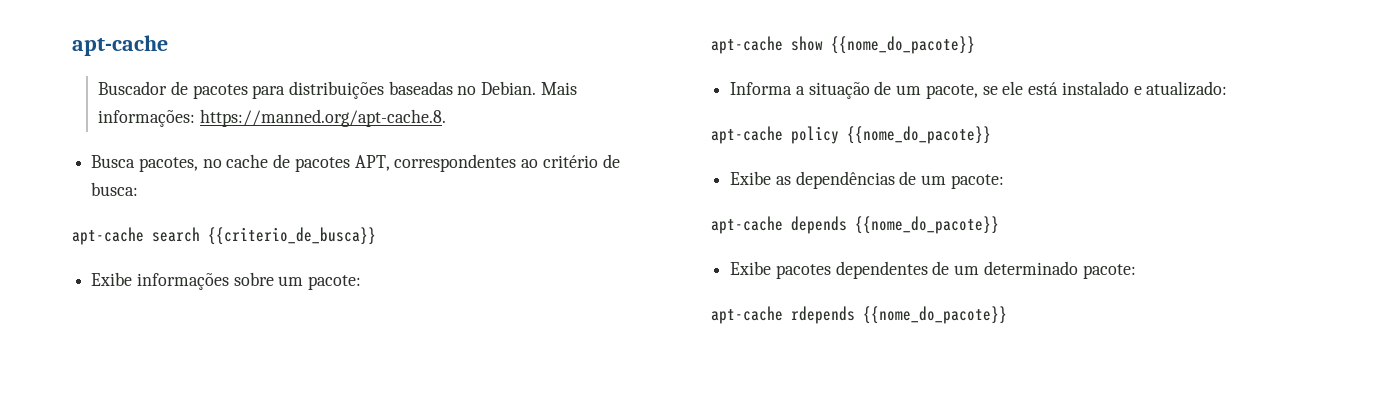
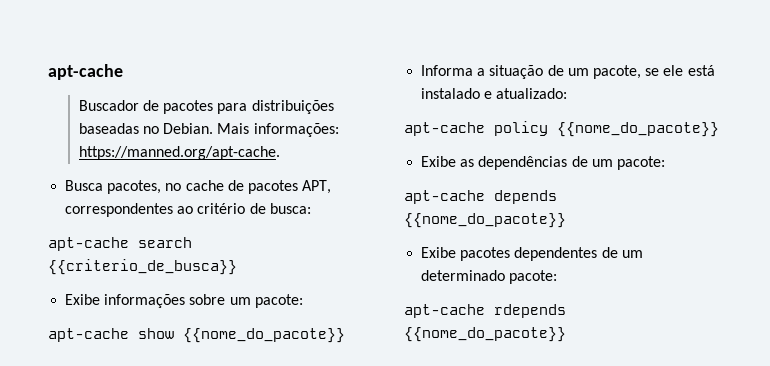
- Mais informações: https://manned.org/apt-cache.8.
+ Mais informações: https://manned.org/apt-cache.

